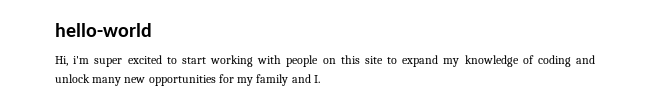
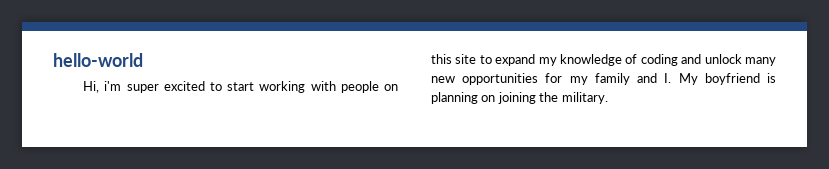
- Hi, i'm super excited to start working with people on this site to expand my knowledge of coding and unlock many new opportunities for my family and I.
+ Hi, i'm super excited to start working with people on this site to expand my knowledge of coding and unlock many new opportunities for my family and I. My boyfriend is planning on joining the military.

